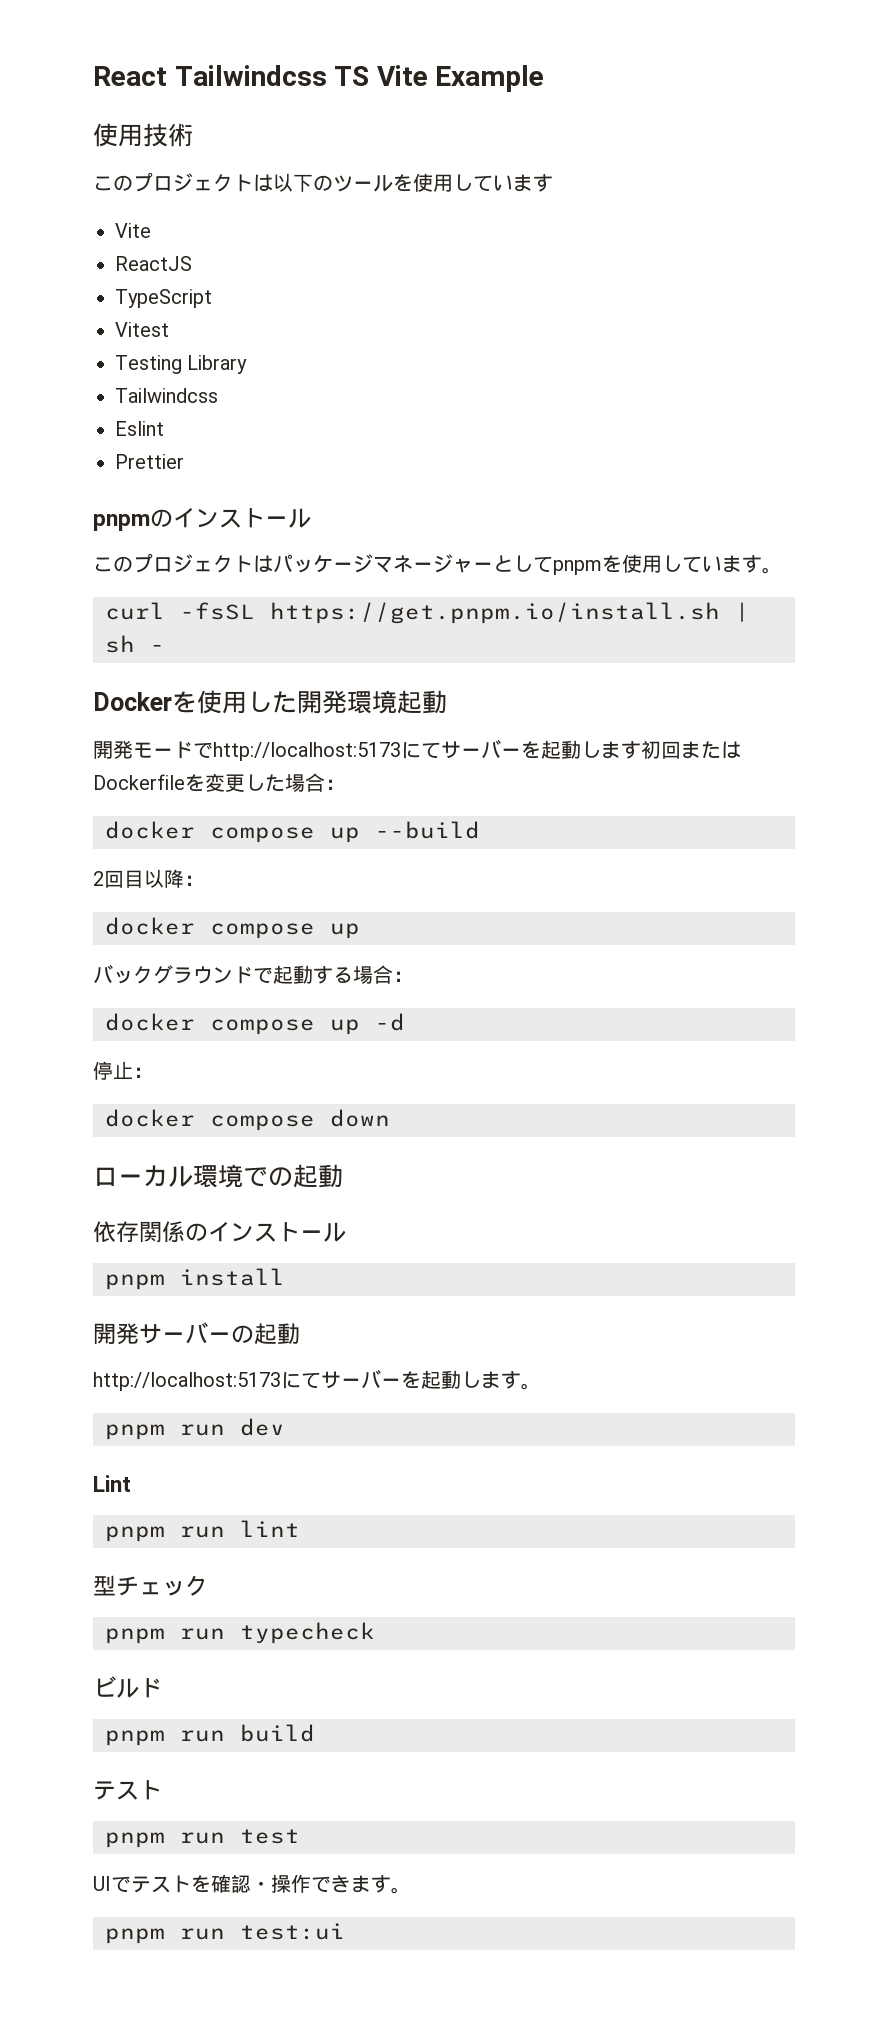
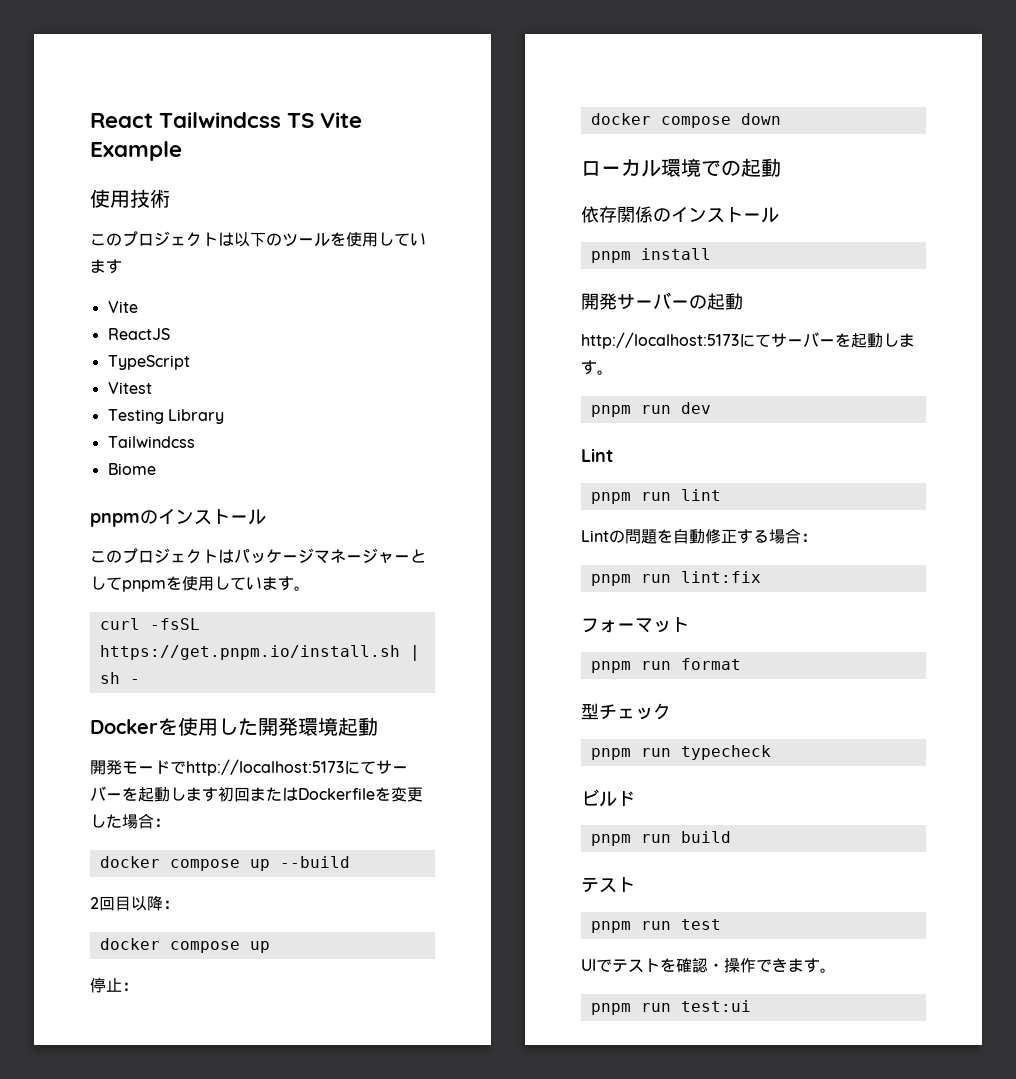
- Eslint
- Prettier
+ Biome
- バックグラウンドで起動する場合：
- docker compose up -d
+ Lintの問題を自動修正する場合：
+ pnpm run lint:fix
+ フォーマット
+ pnpm run format

